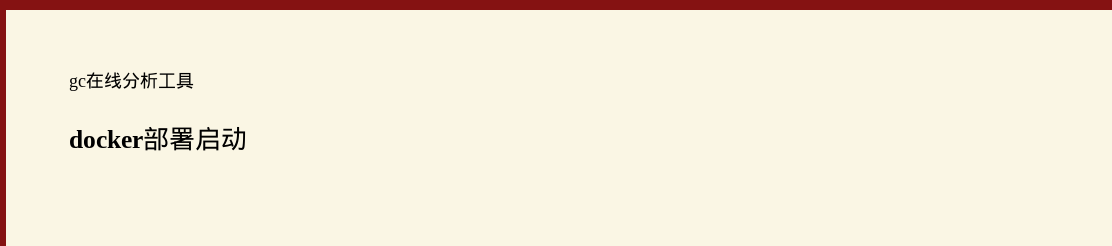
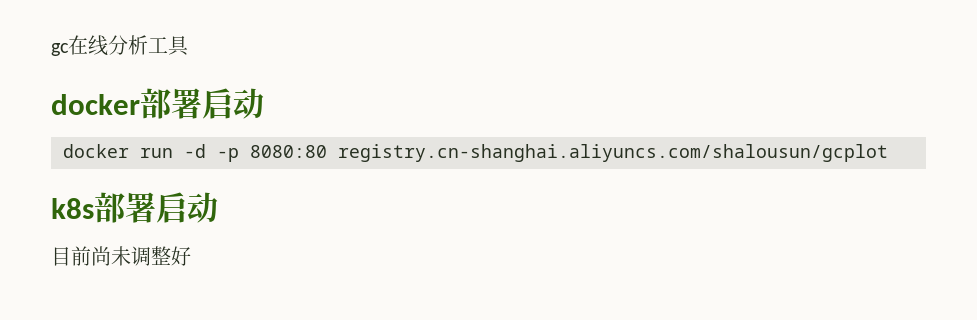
+ docker run -d -p 8080:80 registry.cn-shanghai.aliyuncs.com/shalousun/gcplot
+ k8s部署启动
+ 目前尚未调整好

